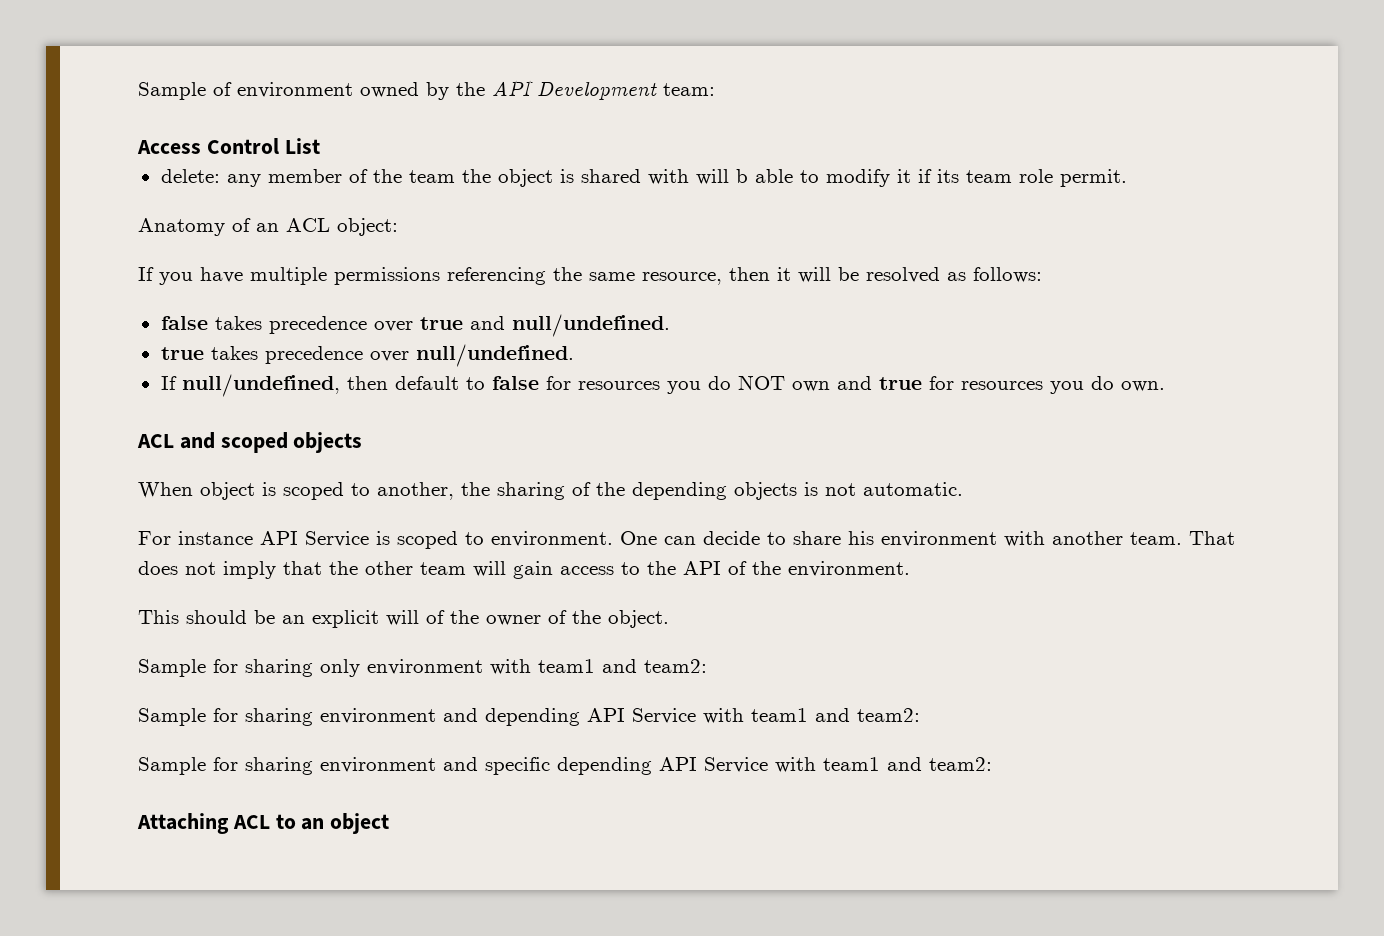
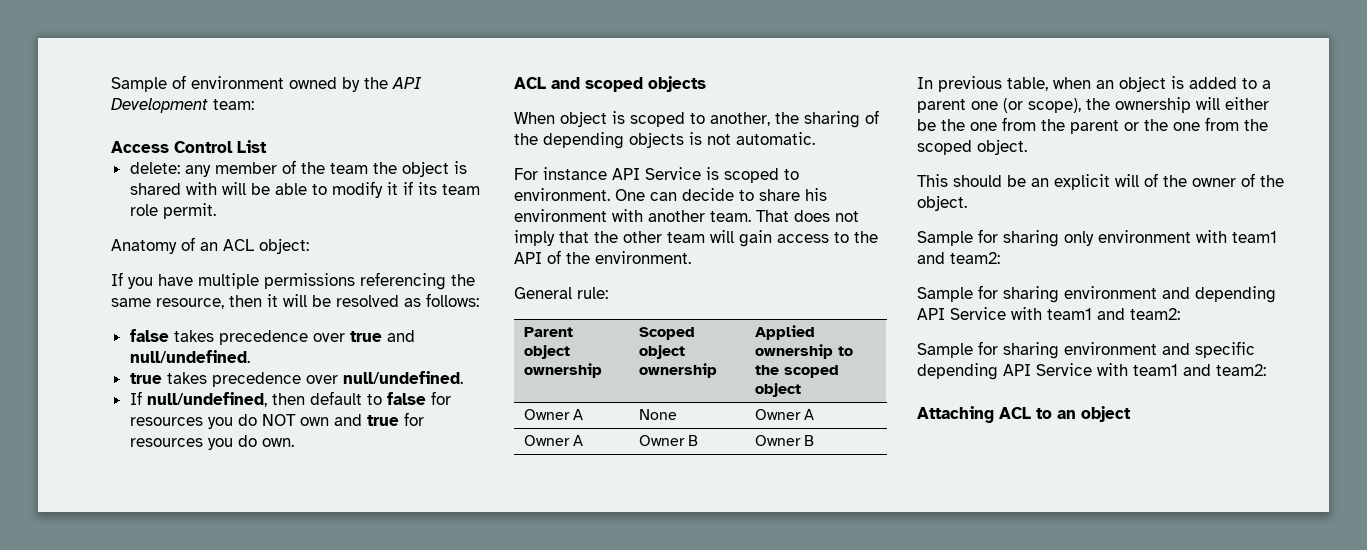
- delete: any member of the team the object is shared with will b able to modify it if its team role permit.
+ delete: any member of the team the object is shared with will be able to modify it if its team role permit.
+ General rule:
+ Parent object ownership | Scoped object ownership | Applied ownership to the scoped object
+ Owner A | None | Owner A
+ Owner A | Owner B | Owner B
+ In previous table, when an object is added to a parent one (or scope), the ownership will either be the one from the parent or the one from the scoped object.

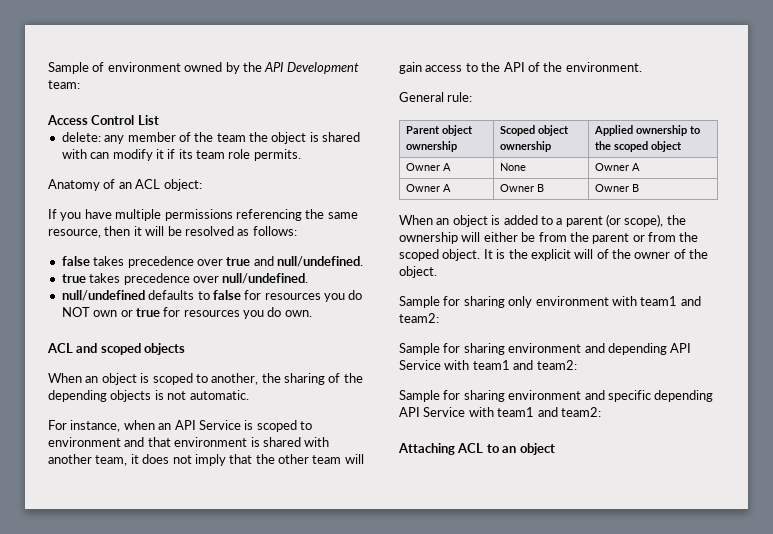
- delete: any member of the team the object is shared with will be able to modify it if its team role permit.
+ delete: any member of the team the object is shared with can modify it if its team role permits.
- If null/undefined, then default to false for resources you do NOT own and true for resources you do own.
+ null/undefined defaults to false for resources you do NOT own or true for resources you do own.
- When object is scoped to another, the sharing of the depending objects is not automatic.
+ When an object is scoped to another, the sharing of the depending objects is not automatic.
- For instance API Service is scoped to environment. One can decide to share his environment with another team. That does not imply that the other team will gain access to the API of the environment.
+ For instance, when an API Service is scoped to environment and that environment is shared with another team, it does not imply that the other team will gain access to the API of the environment.
- In previous table, when an object is added to a parent one (or scope), the ownership will either be the one from the parent or the one from the scoped object.
- This should be an explicit will of the owner of the object.
+ When an object is added to a parent (or scope), the ownership will either be from the parent or from the scoped object. It is the explicit will of the owner of the object.

